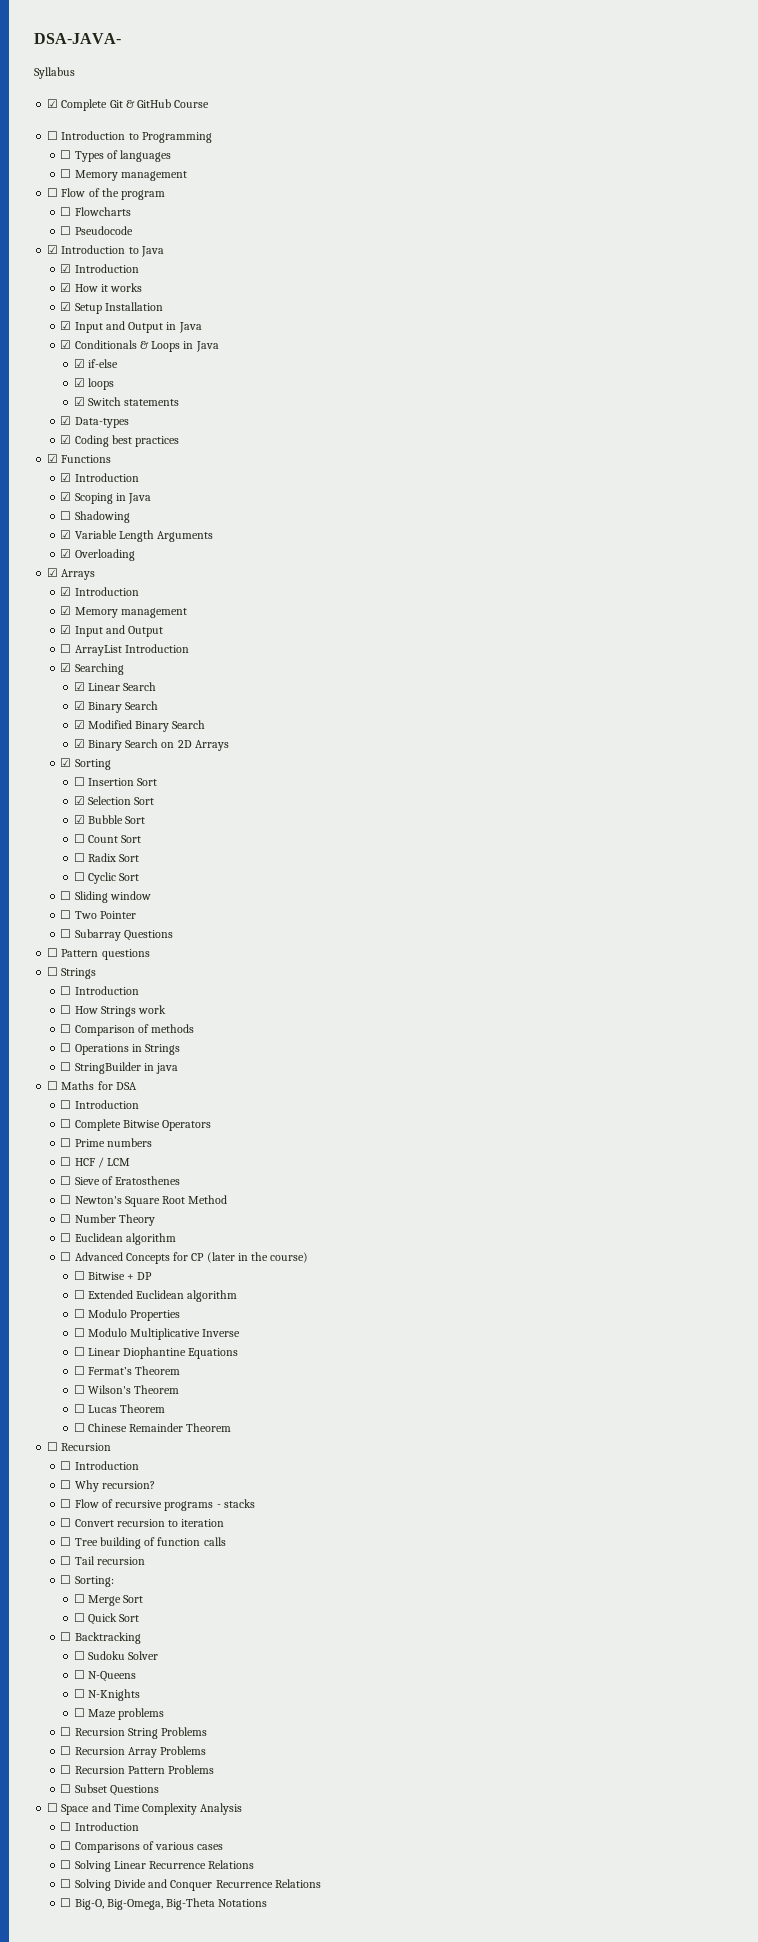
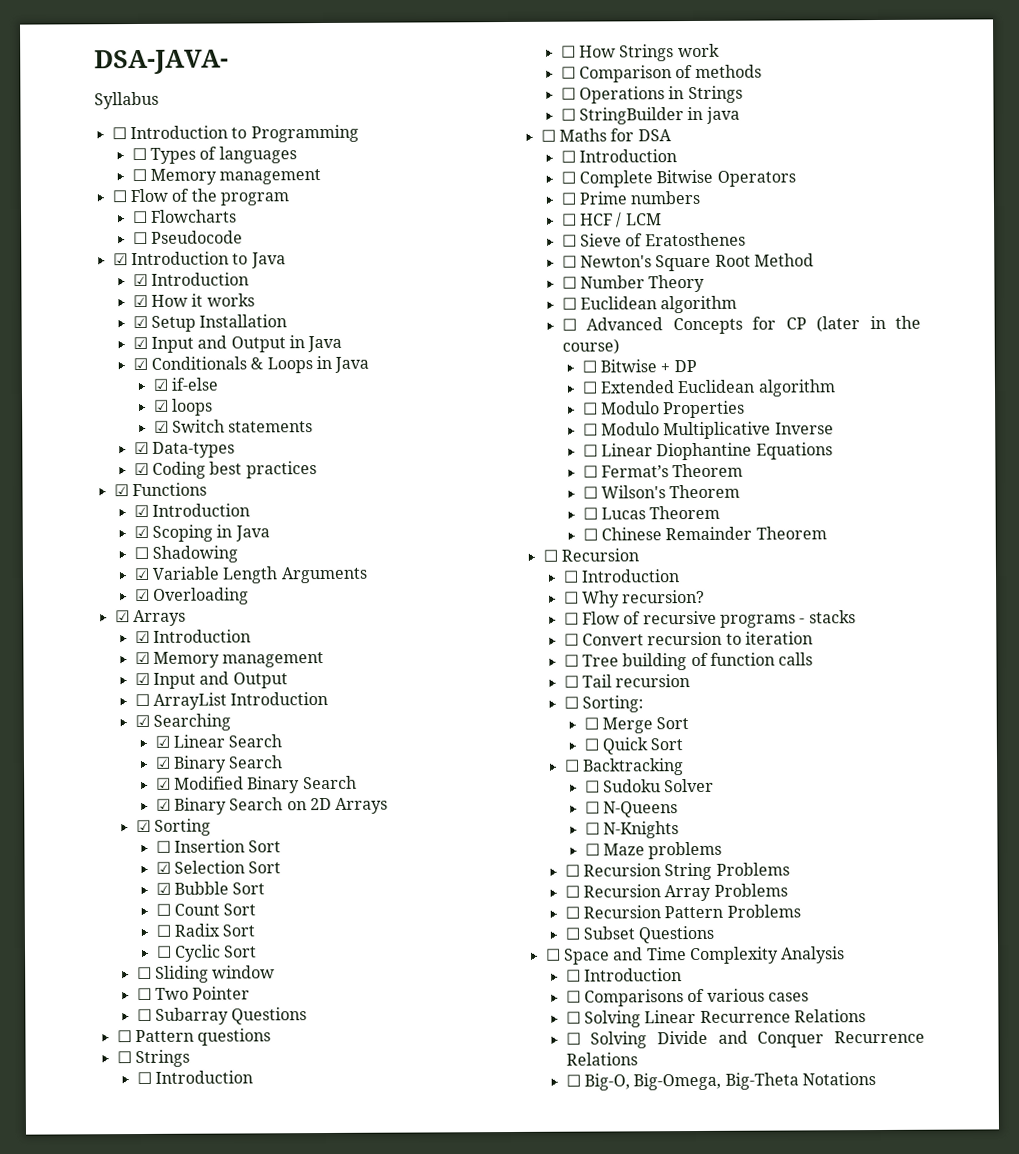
- ☑ Complete Git & GitHub Course

